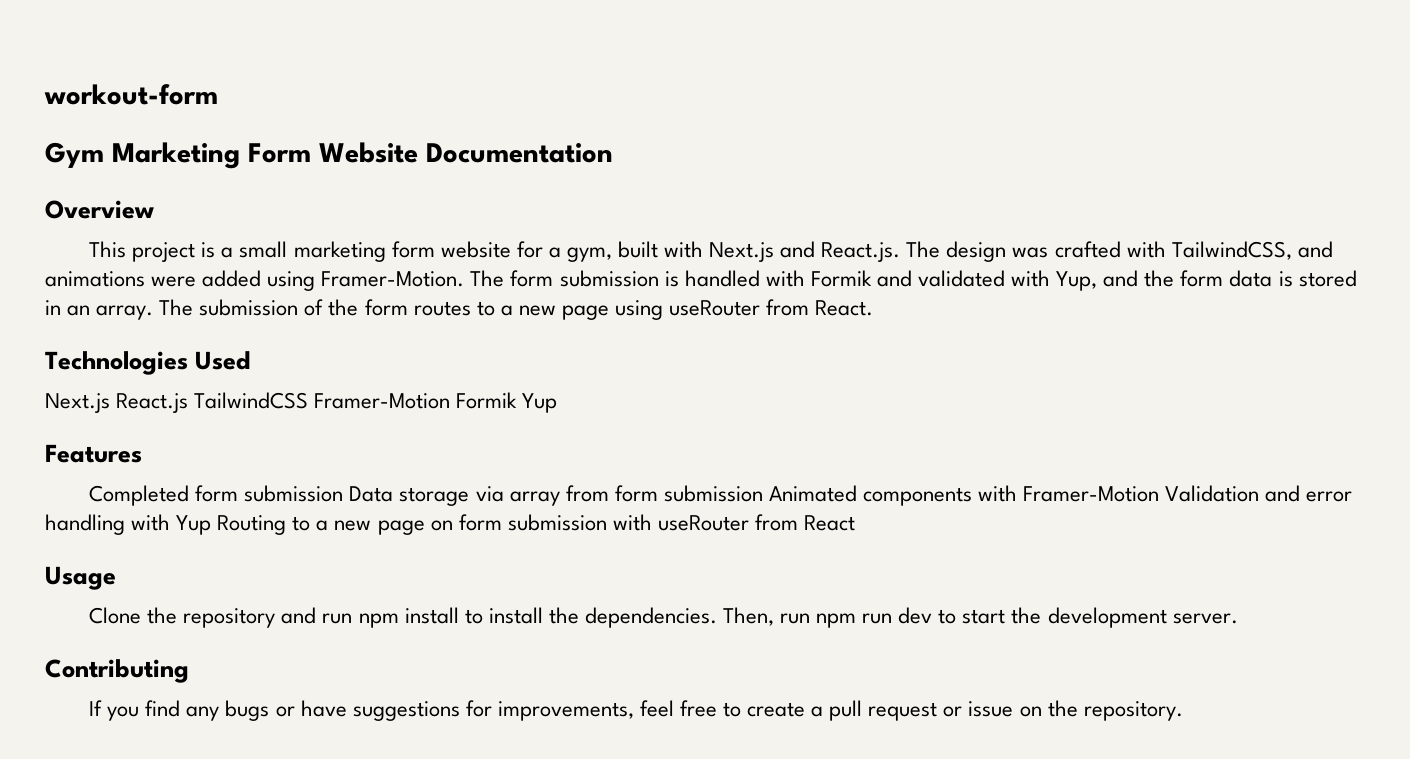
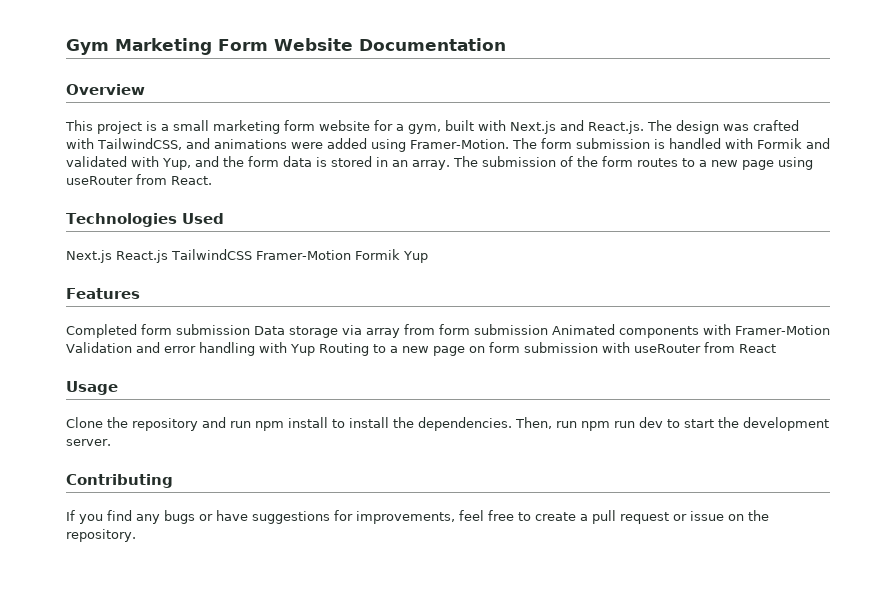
- workout-form

